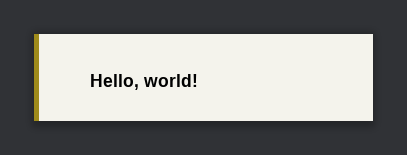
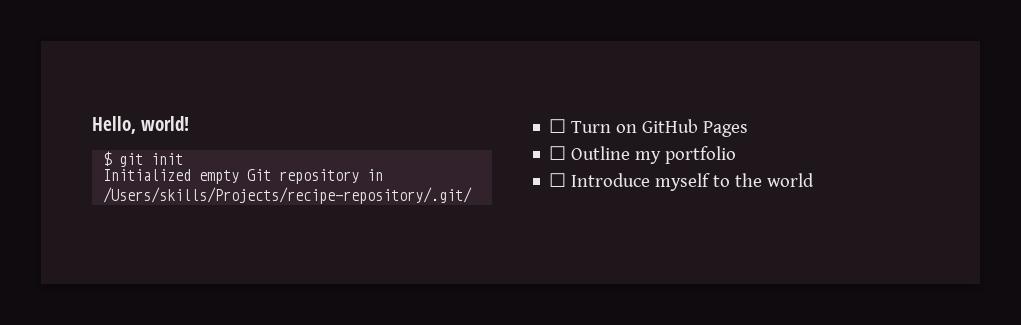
+ $ git init
+ Initialized empty Git repository in /Users/skills/Projects/recipe-repository/.git/
+ ☐ Turn on GitHub Pages
+ ☐ Outline my portfolio
+ ☐ Introduce myself to the world

